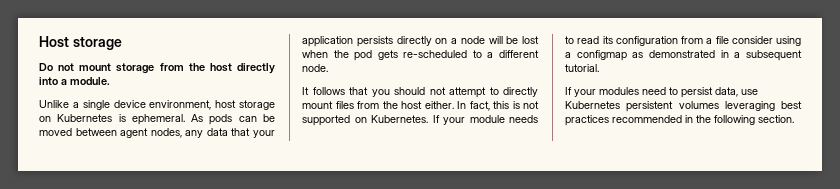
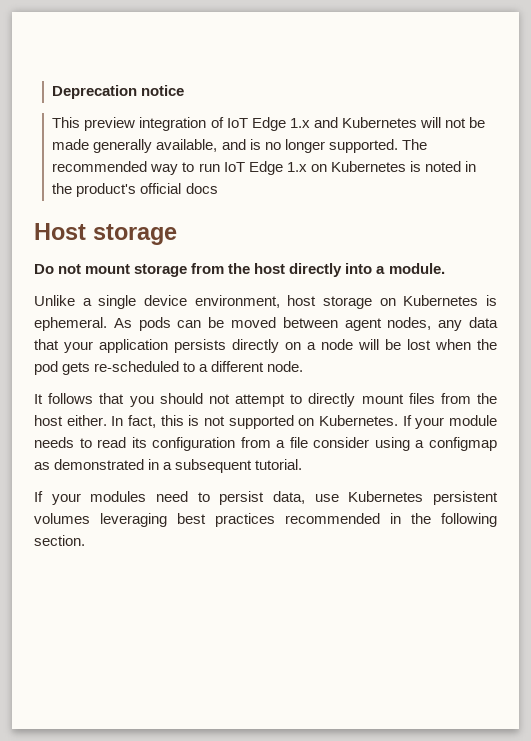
+ Deprecation notice
+ This preview integration of IoT Edge 1.x and Kubernetes will not be made generally available, and is no longer supported. The recommended way to run IoT Edge 1.x on Kubernetes is noted in the product's official docs

